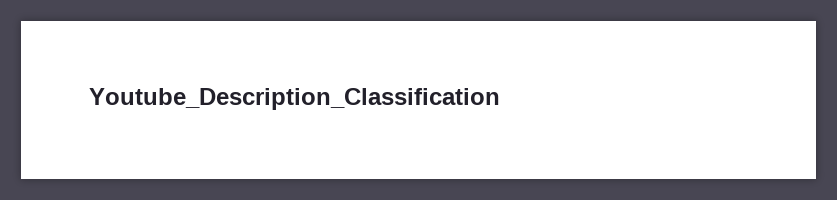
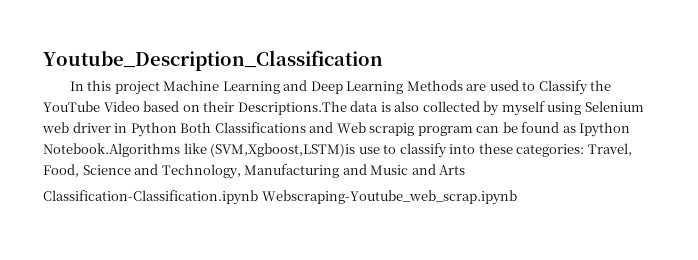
+ In this project Machine Learning and Deep Learning Methods are used to Classify the YouTube Video based on their Descriptions.The data is also collected by myself using Selenium web driver in Python Both Classifications and Web scrapig program can be found as Ipython Notebook.Algorithms like (SVM,Xgboost,LSTM)is use to classify into these categories: Travel, Food, Science and Technology, Manufacturing and Music and Arts
+ Classification-Classification.ipynb Webscraping-Youtube_web_scrap.ipynb

